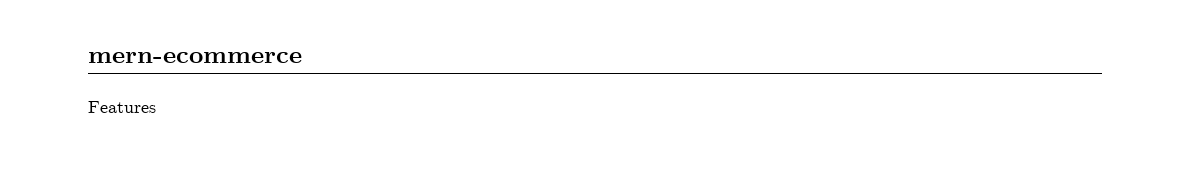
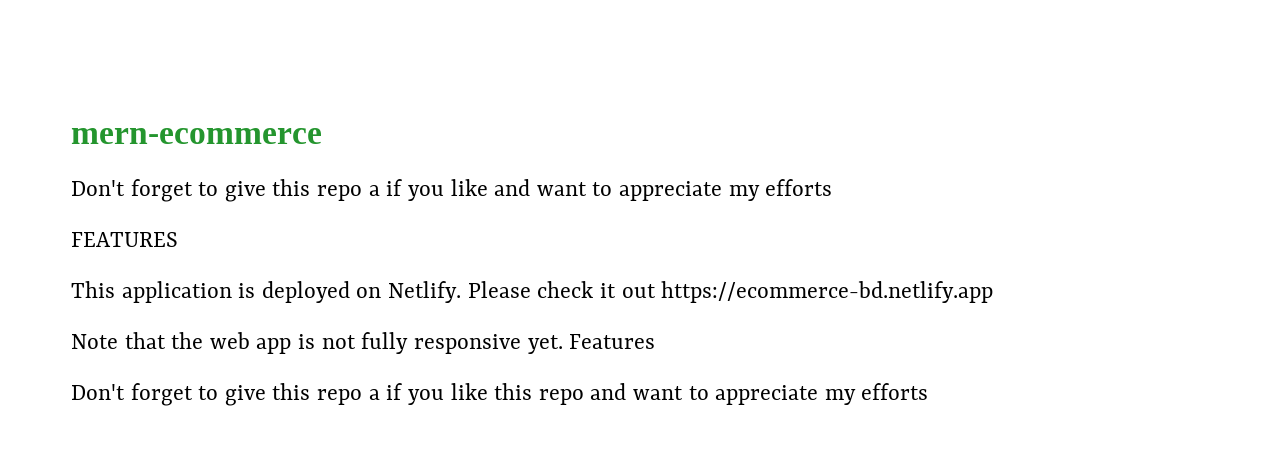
- Features
+ Don't forget to give this repo a if you like and want to appreciate my efforts
+ FEATURES
+ This application is deployed on Netlify. Please check it out https://ecommerce-bd.netlify.app
+ Note that the web app is not fully responsive yet. Features
+ Don't forget to give this repo a if you like this repo and want to appreciate my efforts

